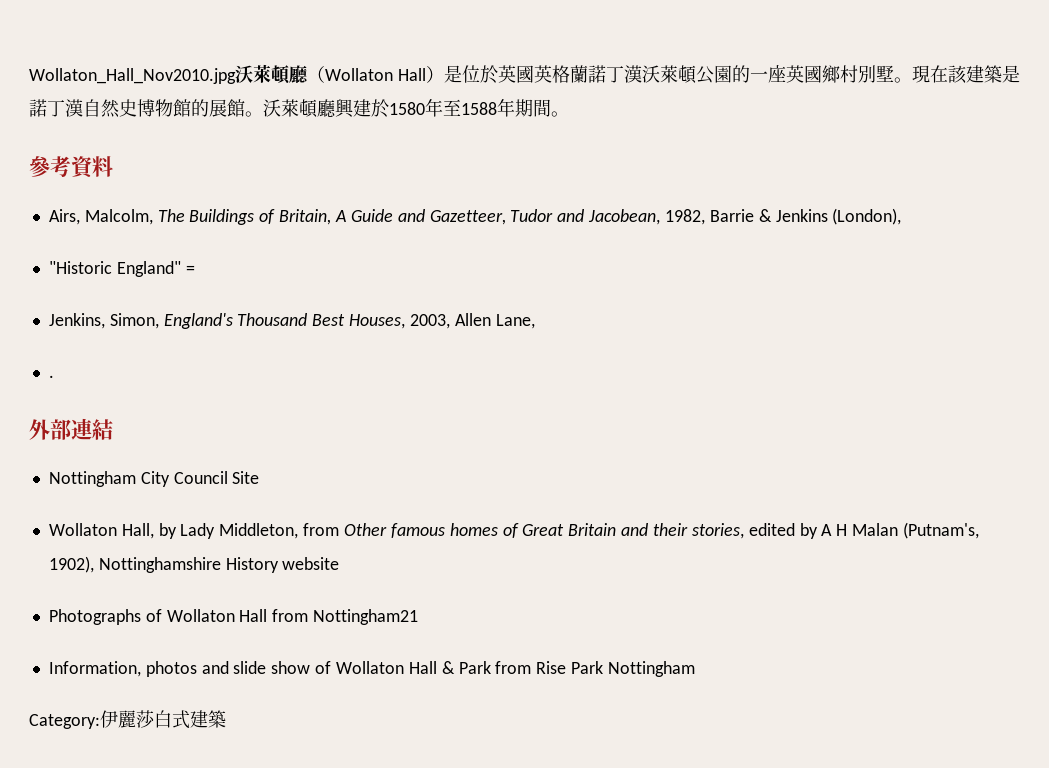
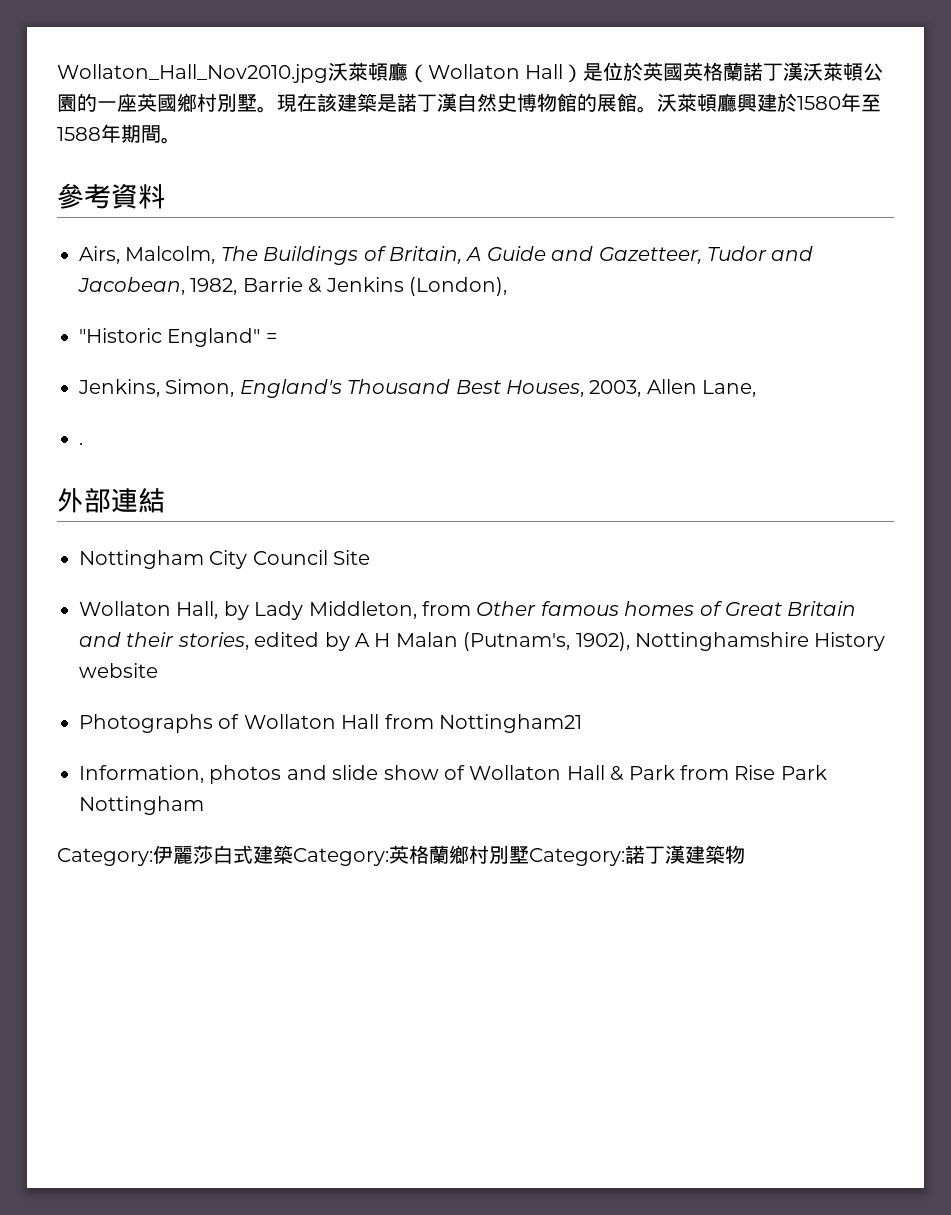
- Category:伊麗莎白式建築
+ Category:伊麗莎白式建築Category:英格蘭鄉村別墅Category:諾丁漢建築物

